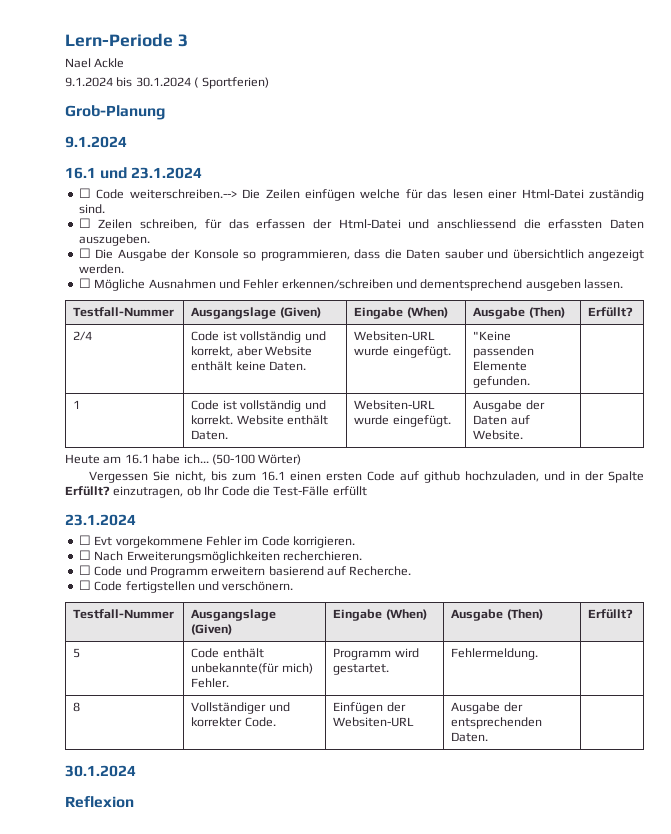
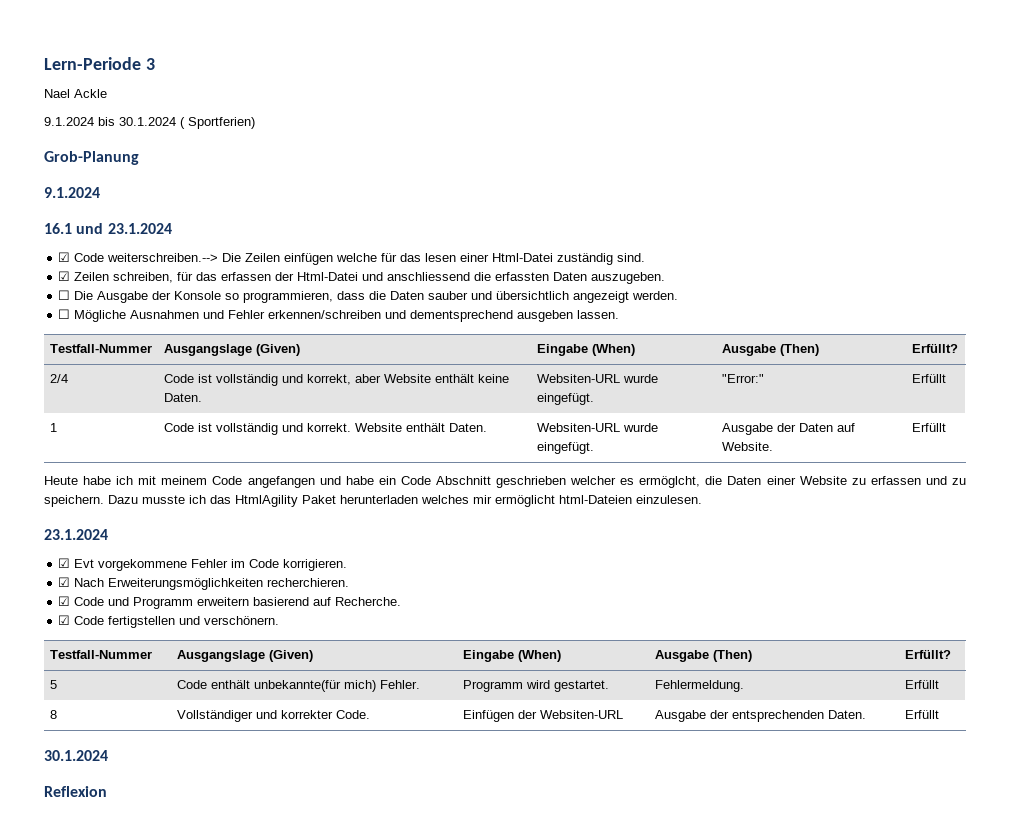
- ☐ Code weiterschreiben.--> Die Zeilen einfügen welche für das lesen einer Html-Datei zuständig sind.
+ ☑ Code weiterschreiben.--> Die Zeilen einfügen welche für das lesen einer Html-Datei zuständig sind.
- ☐ Zeilen schreiben, für das erfassen der Html-Datei und anschliessend die erfassten Daten auszugeben.
+ ☑ Zeilen schreiben, für das erfassen der Html-Datei und anschliessend die erfassten Daten auszugeben.
- 2/4 | Code ist vollständig und korrekt, aber Website enthält keine Daten. | Websiten-URL wurde eingefügt. | "Keine passenden Elemente gefunden. |
+ 2/4 | Code ist vollständig und korrekt, aber Website enthält keine Daten. | Websiten-URL wurde eingefügt. | "Error:" | Erfüllt
- 1 | Code ist vollständig und korrekt. Website enthält Daten. | Websiten-URL wurde eingefügt. | Ausgabe der Daten auf Website. |
+ 1 | Code ist vollständig und korrekt. Website enthält Daten. | Websiten-URL wurde eingefügt. | Ausgabe der Daten auf Website. | Erfüllt
- Heute am 16.1 habe ich... (50-100 Wörter)
- Vergessen Sie nicht, bis zum 16.1 einen ersten Code auf github hochzuladen, und in der Spalte Erfüllt? einzutragen, ob Ihr Code die Test-Fälle erfüllt
+ Heute habe ich mit meinem Code angefangen und habe ein Code Abschnitt geschrieben welcher es ermöglcht, die Daten einer Website zu erfassen und zu speichern. Dazu musste ich das HtmlAgility Paket herunterladen welches mir ermöglicht html-Dateien einzulesen.
  23.1.2024
- ☐ Evt vorgekommene Fehler im Code korrigieren.
+ ☑ Evt vorgekommene Fehler im Code korrigieren.
- ☐ Nach Erweiterungsmöglichkeiten recherchieren.
+ ☑ Nach Erweiterungsmöglichkeiten recherchieren.
- ☐ Code und Programm erweitern basierend auf Recherche.
+ ☑ Code und Programm erweitern basierend auf Recherche.
- ☐ Code fertigstellen und verschönern.
+ ☑ Code fertigstellen und verschönern.
- 5 | Code enthält unbekannte(für mich) Fehler. | Programm wird gestartet. | Fehlermeldung. |
+ 5 | Code enthält unbekannte(für mich) Fehler. | Programm wird gestartet. | Fehlermeldung. | Erfüllt
- 8 | Vollständiger und korrekter Code. | Einfügen der Websiten-URL | Ausgabe der entsprechenden Daten. |
+ 8 | Vollständiger und korrekter Code. | Einfügen der Websiten-URL | Ausgabe der entsprechenden Daten. | Erfüllt

